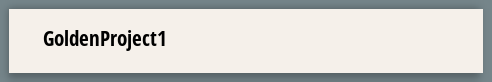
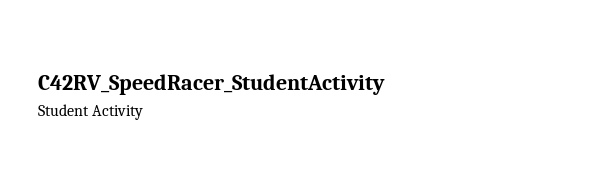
- GoldenProject1
+ C42RV_SpeedRacer_StudentActivity
+ Student Activity

